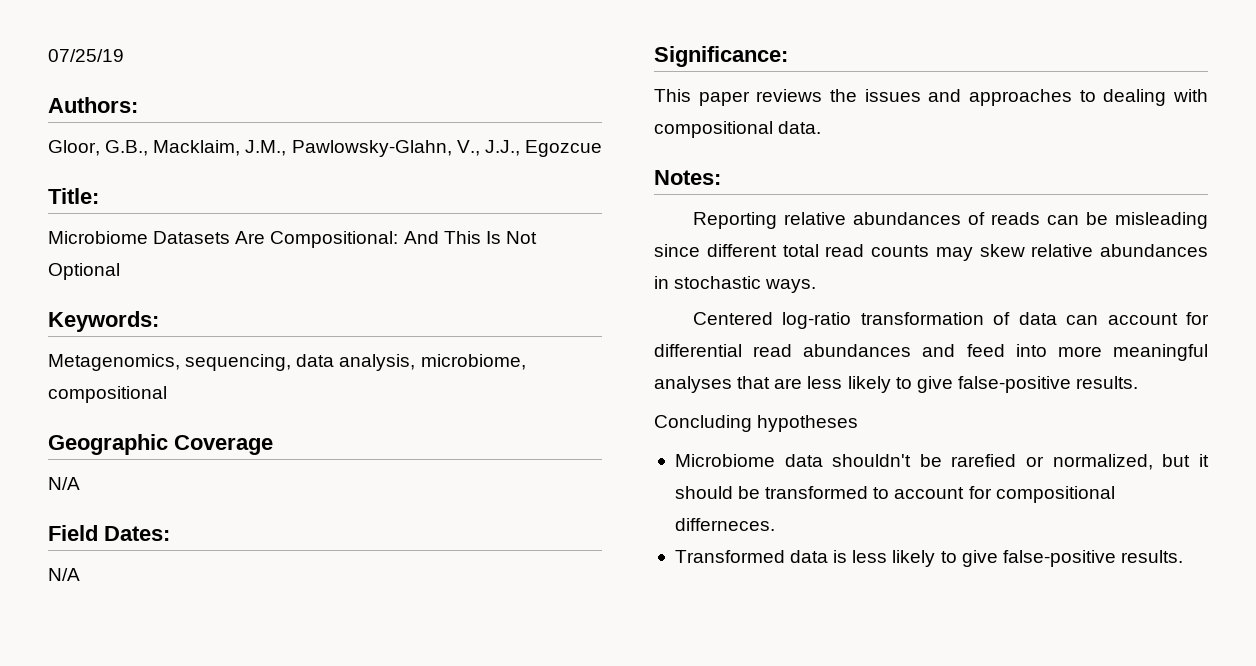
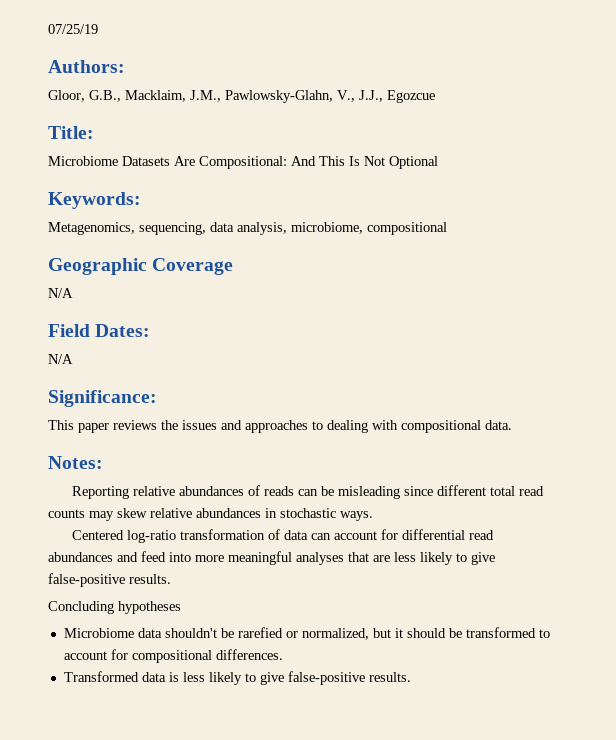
- Microbiome data shouldn't be rarefied or normalized, but it should be transformed to account for compositional differneces.
+ Microbiome data shouldn't be rarefied or normalized, but it should be transformed to account for compositional differences.

